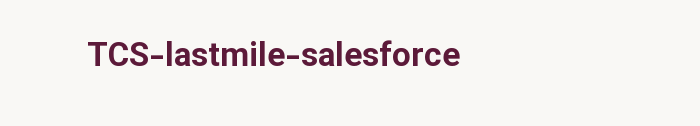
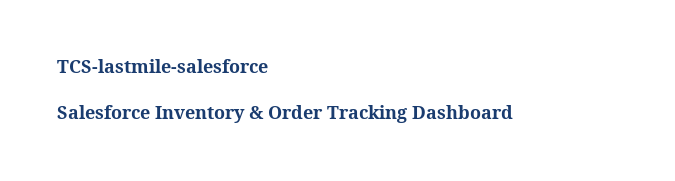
+ Salesforce Inventory & Order Tracking Dashboard

